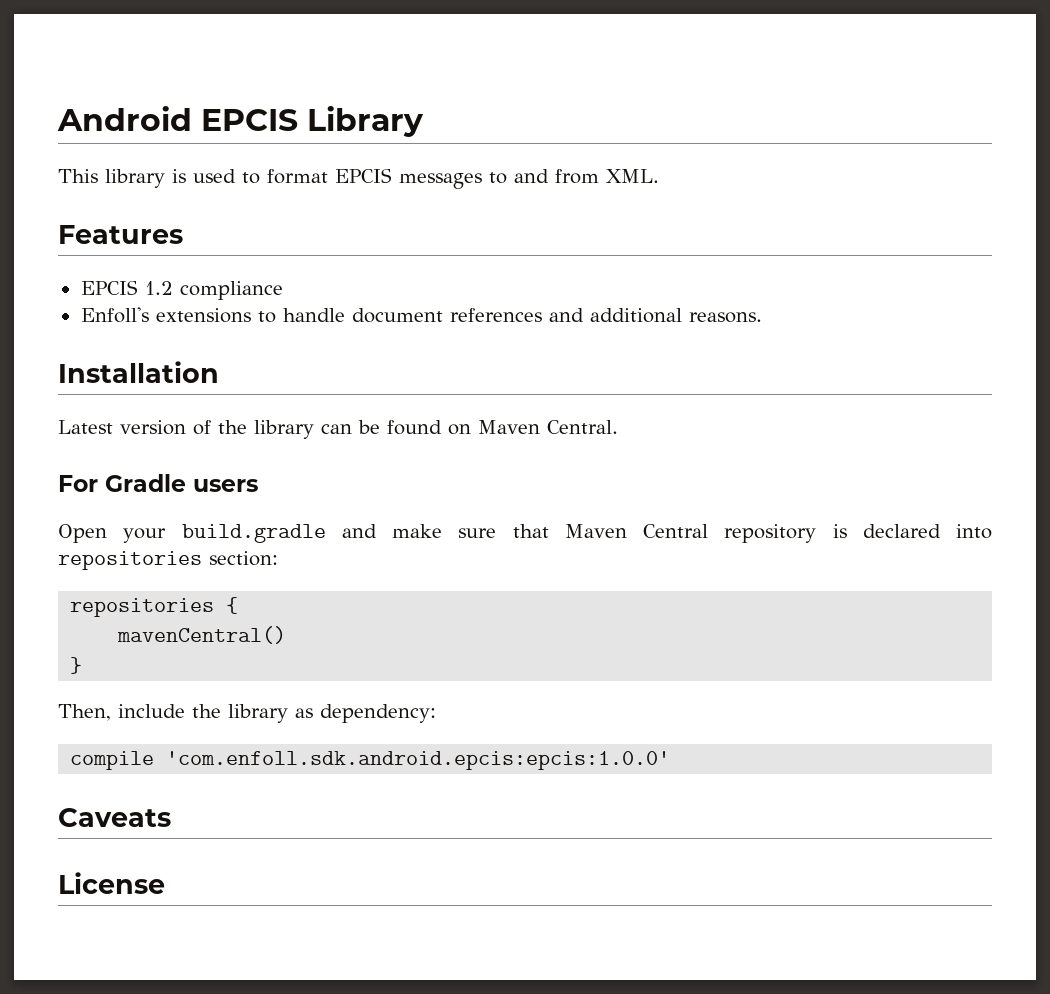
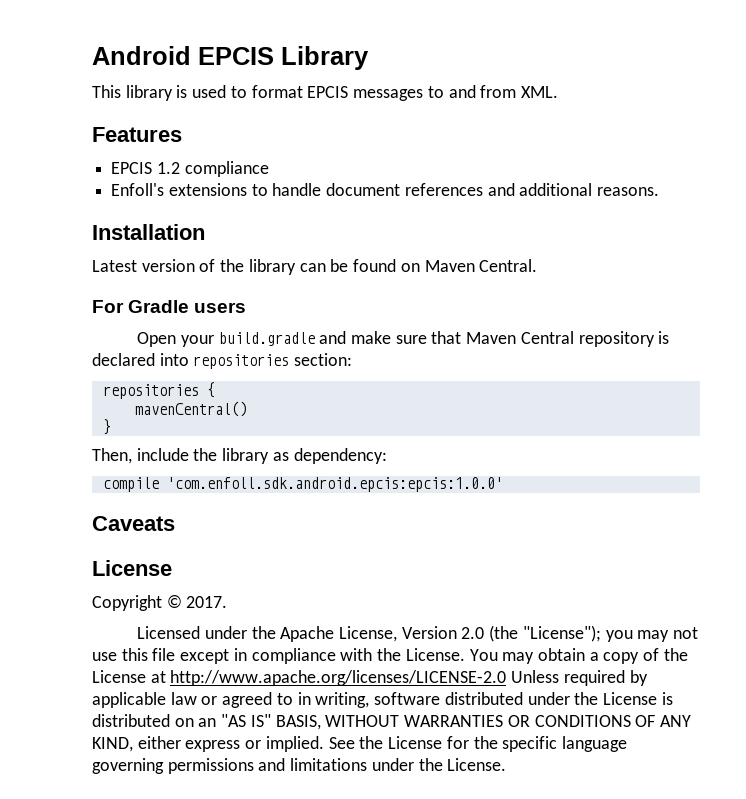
+ Copyright © 2017.
+ Licensed under the Apache License, Version 2.0 (the "License"); you may not use this file except in compliance with the License. You may obtain a copy of the License at http://www.apache.org/licenses/LICENSE-2.0 Unless required by applicable law or agreed to in writing, software distributed under the License is distributed on an "AS IS" BASIS, WITHOUT WARRANTIES OR CONDITIONS OF ANY KIND, either express or implied. See the License for the specific language governing permissions and limitations under the License.

